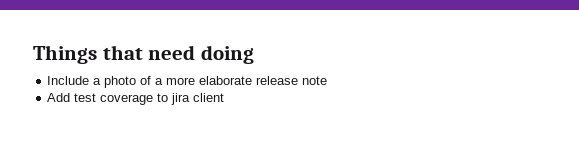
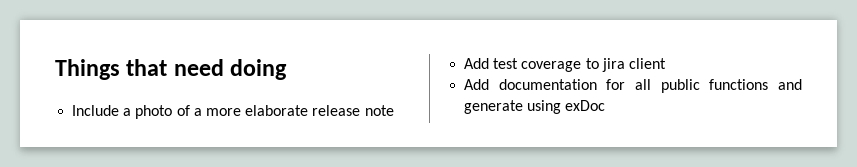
+ Add documentation for all public functions and generate using exDoc

